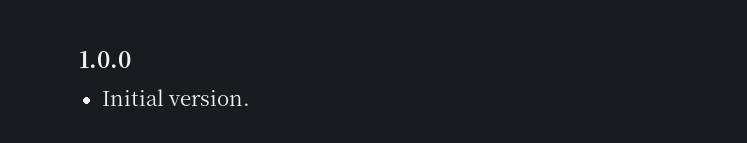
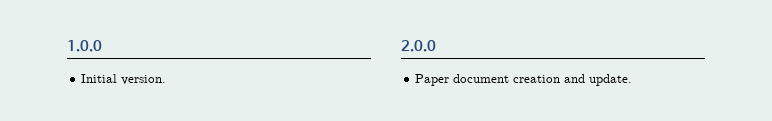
+ 2.0.0
+ Paper document creation and update.

